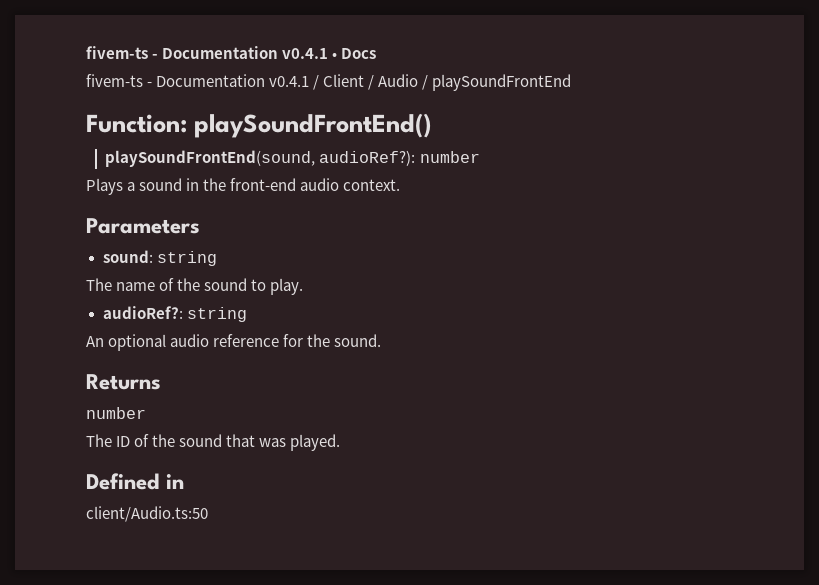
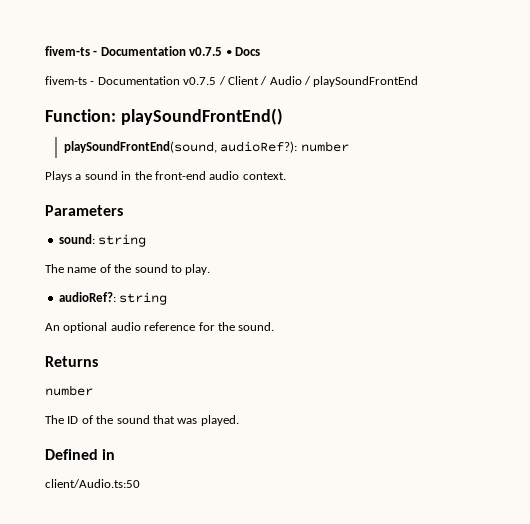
- fivem-ts - Documentation v0.4.1 • Docs
+ fivem-ts - Documentation v0.7.5 • Docs
- fivem-ts - Documentation v0.4.1 / Client / Audio / playSoundFrontEnd
+ fivem-ts - Documentation v0.7.5 / Client / Audio / playSoundFrontEnd

